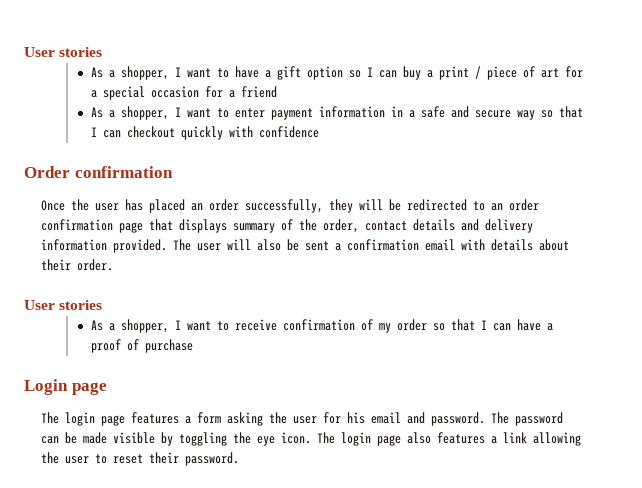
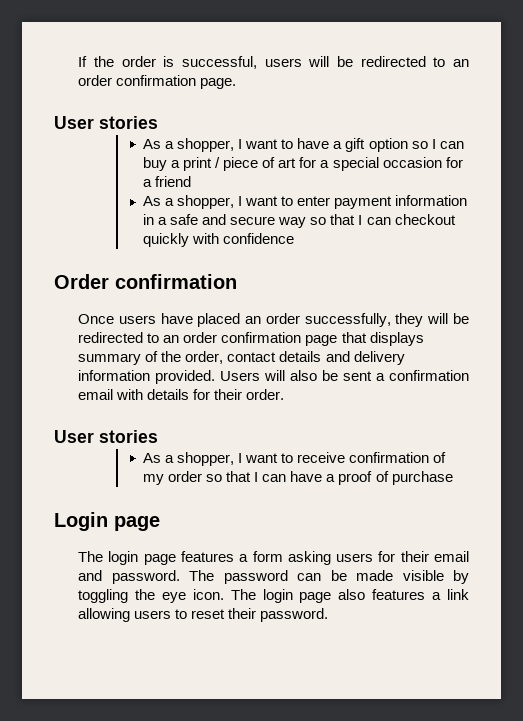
+ If the order is successful, users will be redirected to an order confirmation page.
- Once the user has placed an order successfully, they will be redirected to an order confirmation page that displays summary of the order, contact details and delivery information provided.
+ Once users have placed an order successfully, they will be redirected to an order confirmation page that displays summary of the order, contact details and delivery information provided.
- The user will also be sent a confirmation email with details about their order.
+ Users will also be sent a confirmation email with details for their order.
- The login page features a form asking the user for his email and password.
+ The login page features a form asking users for their email and password.
- The login page also features a link allowing the user to reset their password.
+ The login page also features a link allowing users to reset their password.

